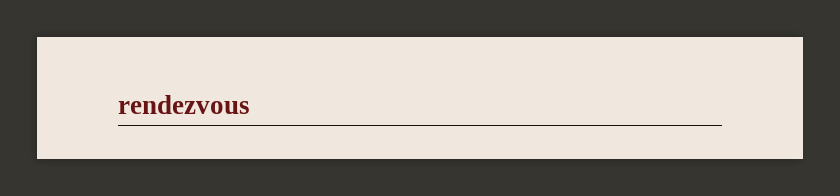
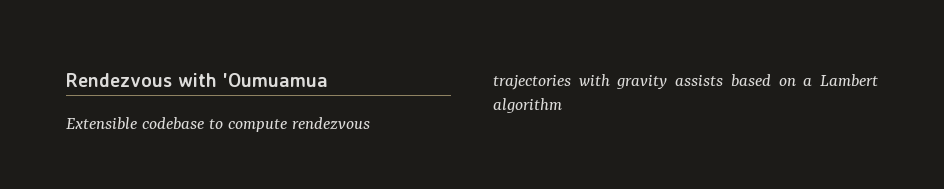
- rendezvous
+ Rendezvous with 'Oumuamua
+ Extensible codebase to compute rendezvous trajectories with gravity assists based on a Lambert algorithm

